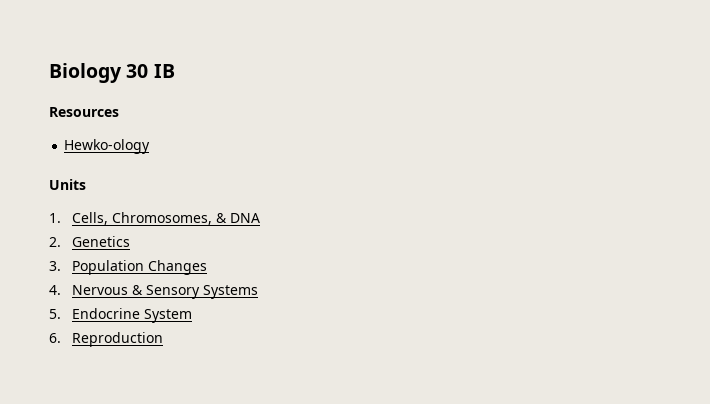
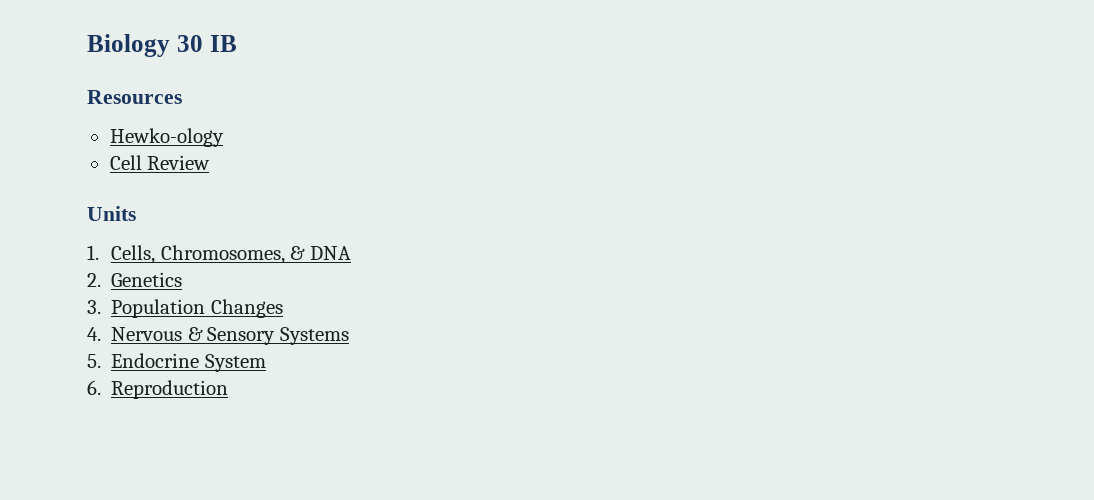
+ Cell Review

